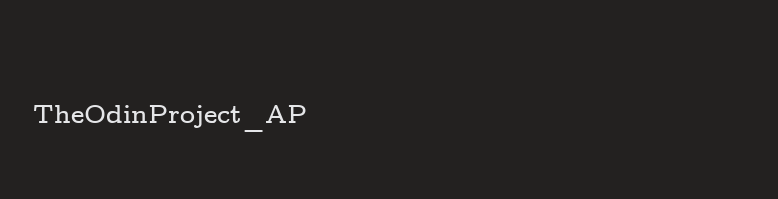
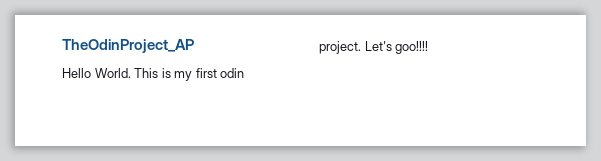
+ Hello World. This is my first odin project. Let's goo!!!!

